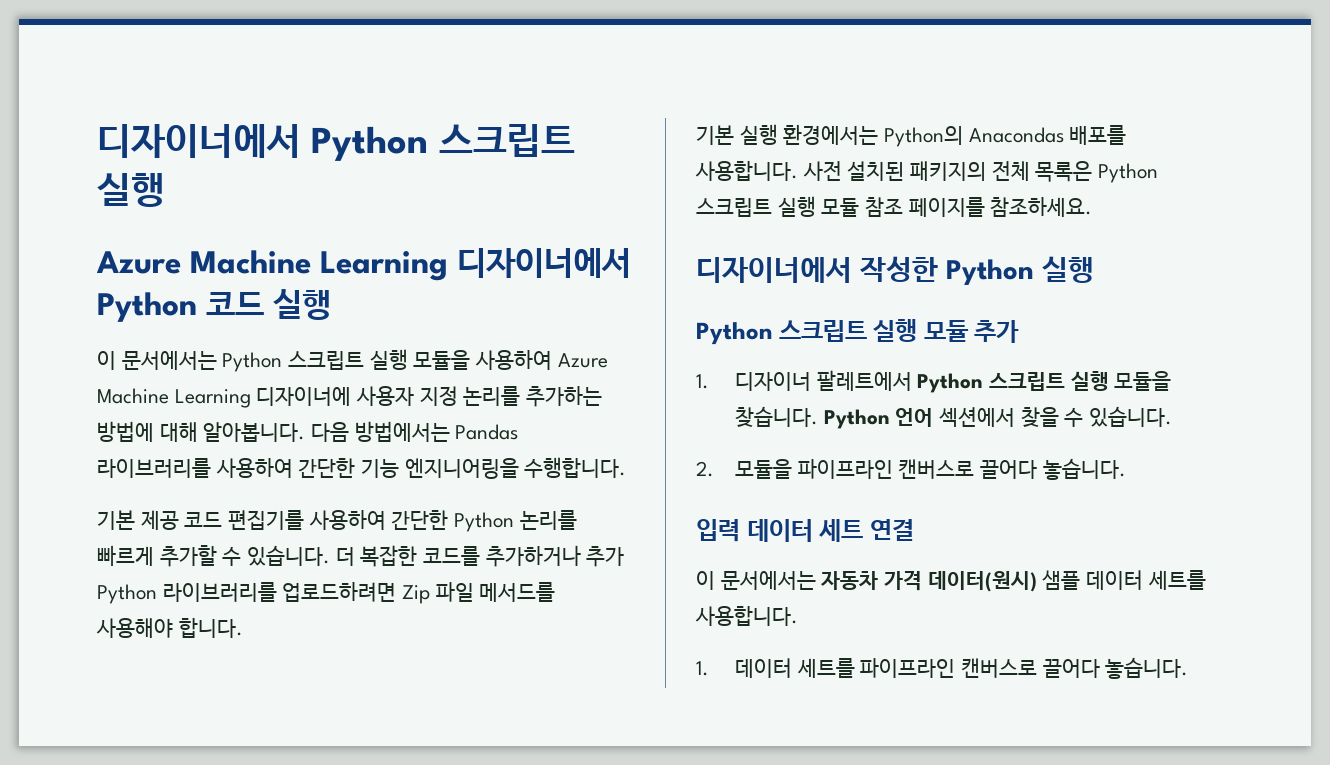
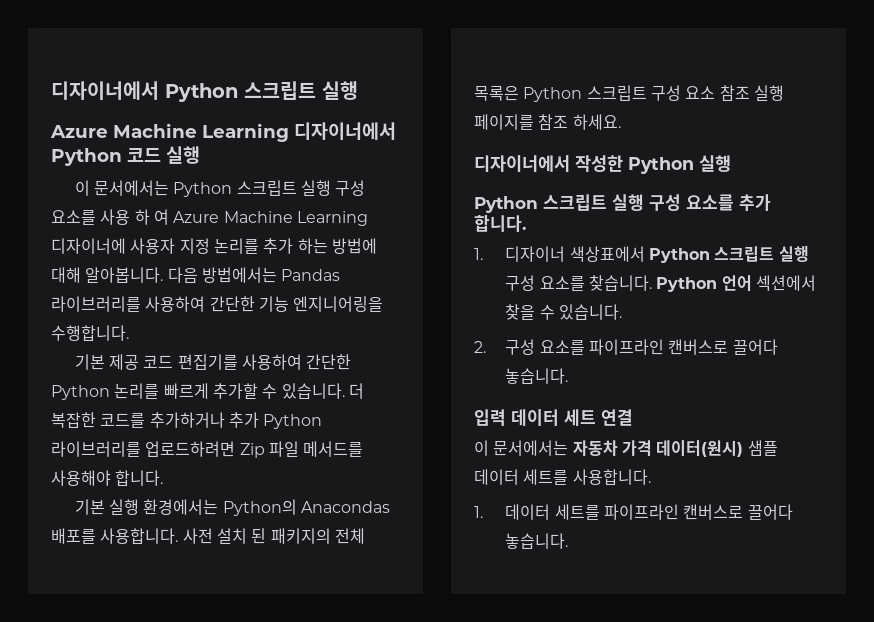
- 이 문서에서는 Python 스크립트 실행 모듈을 사용하여 Azure Machine Learning 디자이너에 사용자 지정 논리를 추가하는 방법에 대해 알아봅니다.
+ 이 문서에서는 Python 스크립트 실행 구성 요소를 사용 하 여 Azure Machine Learning 디자이너에 사용자 지정 논리를 추가 하는 방법에 대해 알아봅니다.
- 사전 설치된 패키지의 전체 목록은 Python 스크립트 실행 모듈 참조 페이지를 참조하세요.
+ 사전 설치 된 패키지의 전체 목록은 Python 스크립트 구성 요소 참조 실행 페이지를 참조 하세요.
- Python 스크립트 실행 모듈 추가
+ Python 스크립트 실행 구성 요소를 추가 합니다.
- 1. 디자이너 팔레트에서 Python 스크립트 실행 모듈을 찾습니다.
+ 1. 디자이너 색상표에서 Python 스크립트 실행 구성 요소를 찾습니다.
- 2. 모듈을 파이프라인 캔버스로 끌어다 놓습니다.
+ 2. 구성 요소를 파이프라인 캔버스로 끌어다 놓습니다.

